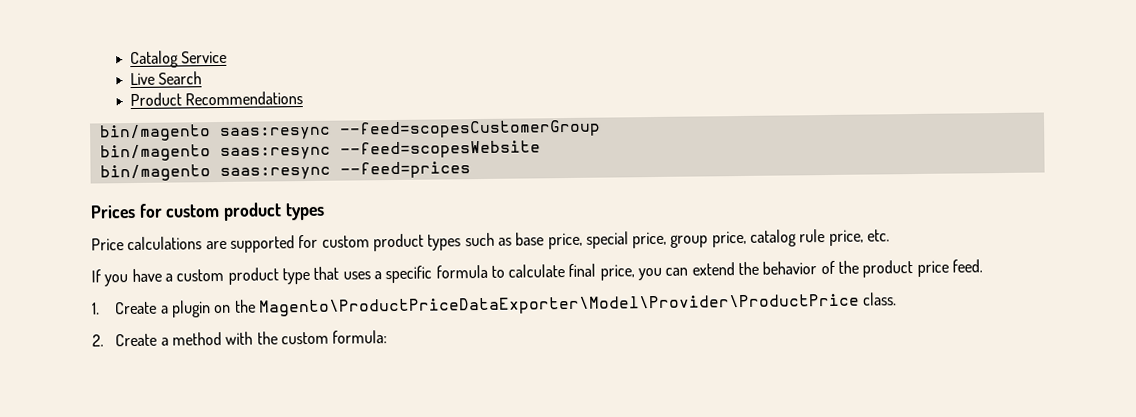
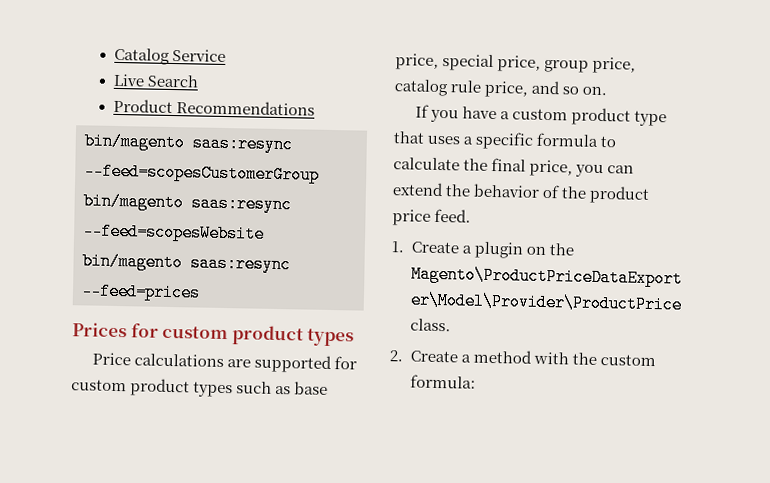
- Price calculations are supported for custom product types such as base price, special price, group price, catalog rule price, etc.
+ Price calculations are supported for custom product types such as base price, special price, group price, catalog rule price, and so on.
- If you have a custom product type that uses a specific formula to calculate final price, you can extend the behavior of the product price feed.
+ If you have a custom product type that uses a specific formula to calculate the final price, you can extend the behavior of the product price feed.

